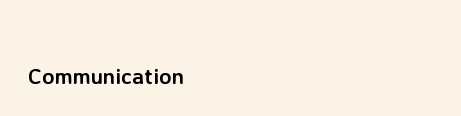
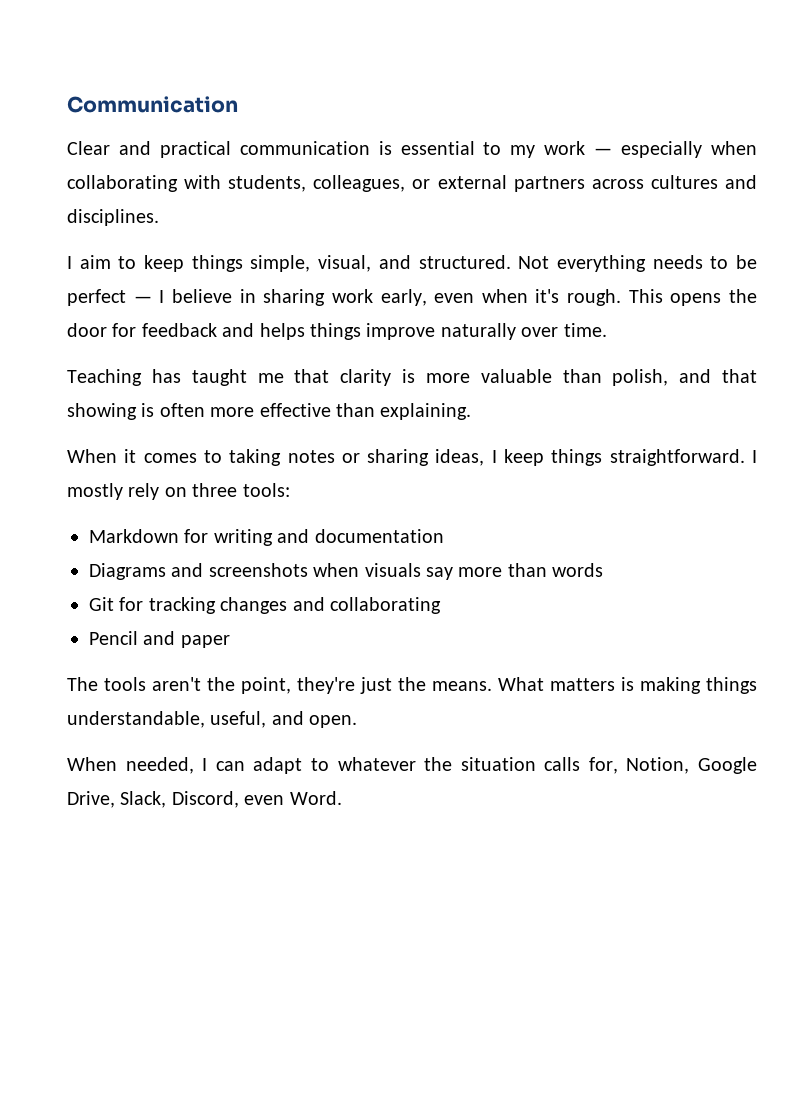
+ Clear and practical communication is essential to my work — especially when collaborating with students, colleagues, or external partners across cultures and disciplines.
+ I aim to keep things simple, visual, and structured. Not everything needs to be perfect — I believe in sharing work early, even when it's rough. This opens the door for feedback and helps things improve naturally over time.
+ Teaching has taught me that clarity is more valuable than polish, and that showing is often more effective than explaining.
+ When it comes to taking notes or sharing ideas, I keep things straightforward. I mostly rely on three tools:
+ Markdown for writing and documentation
+ Diagrams and screenshots when visuals say more than words
+ Git for tracking changes and collaborating
+ Pencil and paper
+ The tools aren't the point, they're just the means. What matters is making things understandable, useful, and open.
+ When needed, I can adapt to whatever the situation calls for, Notion, Google Drive, Slack, Discord, even Word.

